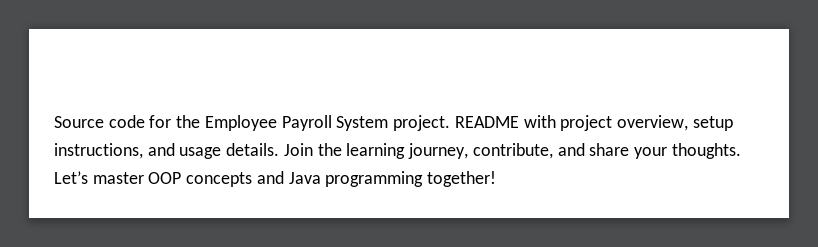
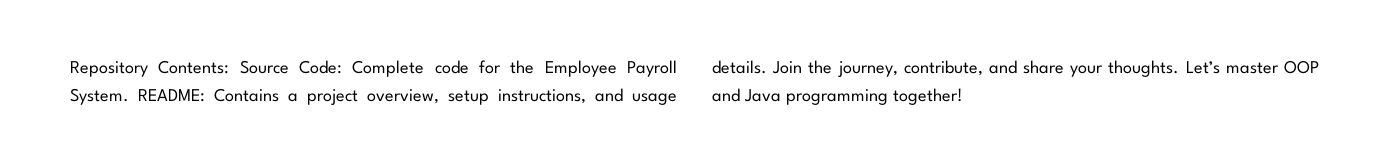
- Source code for the Employee Payroll System project. README with project overview, setup instructions, and usage details.
+ Repository Contents: Source Code: Complete code for the Employee Payroll System. README: Contains a project overview, setup instructions, and usage details.
- Join the learning journey, contribute, and share your thoughts.
+ Join the journey, contribute, and share your thoughts.
- Let’s master OOP concepts and Java programming together!
+ Let’s master OOP and Java programming together!

